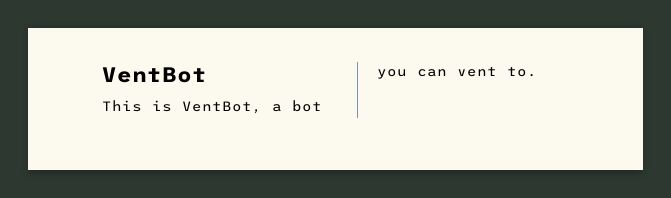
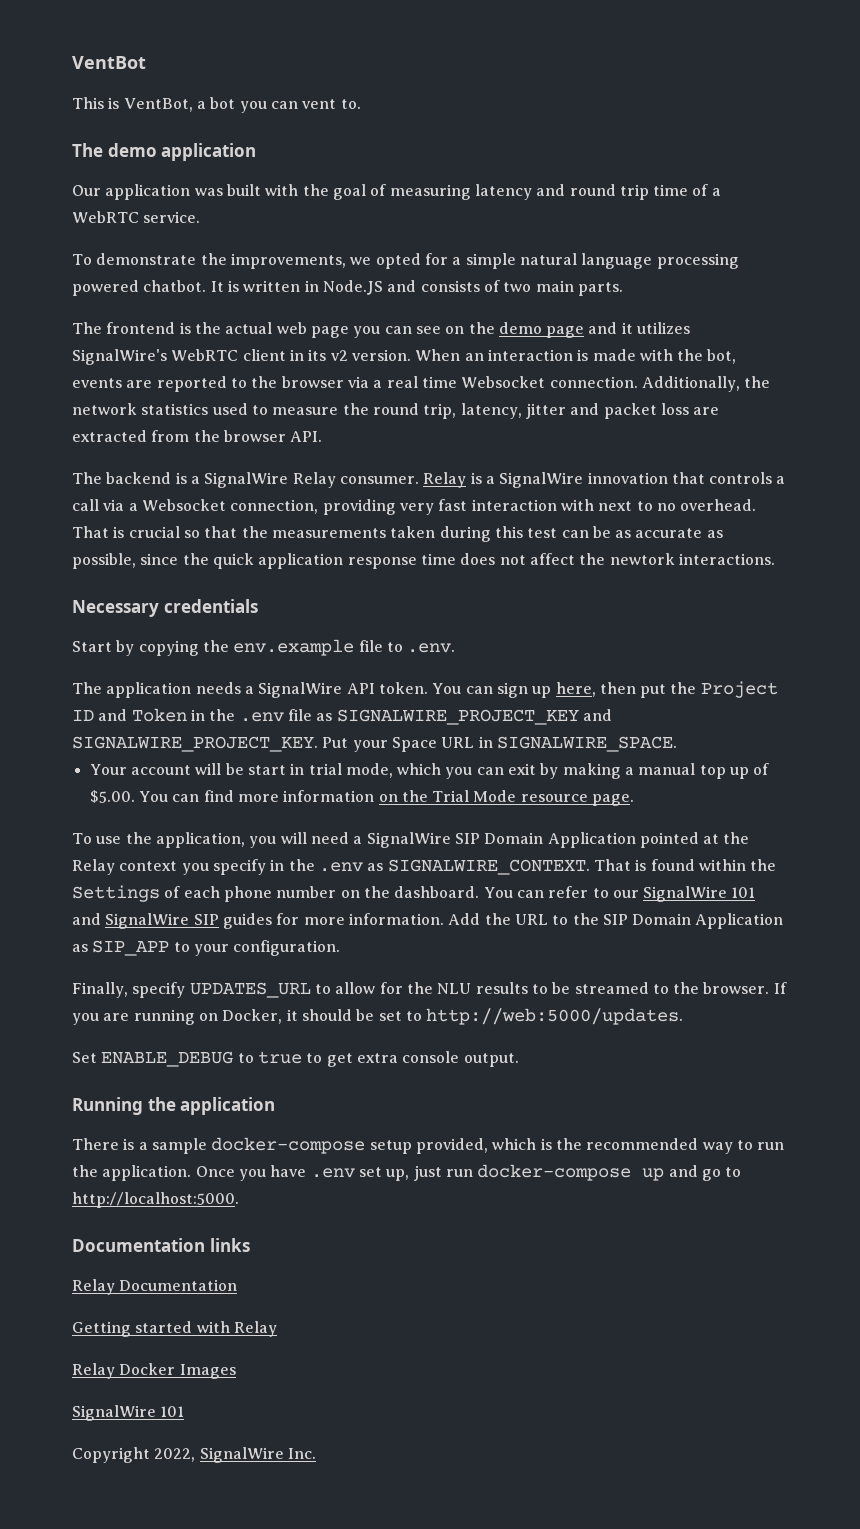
+ The demo application
+ Our application was built with the goal of measuring latency and round trip time of a WebRTC service.
+ To demonstrate the improvements, we opted for a simple natural language processing powered chatbot. It is written in Node.JS and consists of two main parts.
+ The frontend is the actual web page you can see on the demo page and it utilizes SignalWire's WebRTC client in its v2 version. When an interaction is made with the bot, events are reported to the browser via a real time Websocket connection. Additionally, the network statistics used to measure the round trip, latency, jitter and packet loss are extracted from the browser API.
+ The backend is a SignalWire Relay consumer. Relay is a SignalWire innovation that controls a call via a Websocket connection, providing very fast interaction with next to no overhead. That is crucial so that the measurements taken during this test can be as accurate as possible, since the quick application response time does not affect the newtork interactions.
+ Necessary credentials
+ Start by copying the env.example file to .env.
+ The application needs a SignalWire API token. You can sign up here, then put the Project ID and Token in the .env file as SIGNALWIRE_PROJECT_KEY and SIGNALWIRE_PROJECT_KEY. Put your Space URL in SIGNALWIRE_SPACE.
+ Your account will be start in trial mode, which you can exit by making a manual top up of $5.00. You can find more information on the Trial Mode resource page.
+ To use the application, you will need a SignalWire SIP Domain Application pointed at the Relay context you specify in the .env as SIGNALWIRE_CONTEXT. That is found within the Settings of each phone number on the dashboard. You can refer to our SignalWire 101 and SignalWire SIP guides for more information. Add the URL to the SIP Domain Application as SIP_APP to your configuration.
+ Finally, specify UPDATES_URL to allow for the NLU results to be streamed to the browser. If you are running on Docker, it should be set to http://web:5000/updates.
+ Set ENABLE_DEBUG to true to get extra console output.
+ Running the application
+ There is a sample docker-compose setup provided, which is the recommended way to run the application. Once you have .env set up, just run docker-compose up and go to http://localhost:5000.
+ Documentation links
+ Relay Documentation
+ Getting started with Relay
+ Relay Docker Images
+ SignalWire 101
+ Copyright 2022, SignalWire Inc.

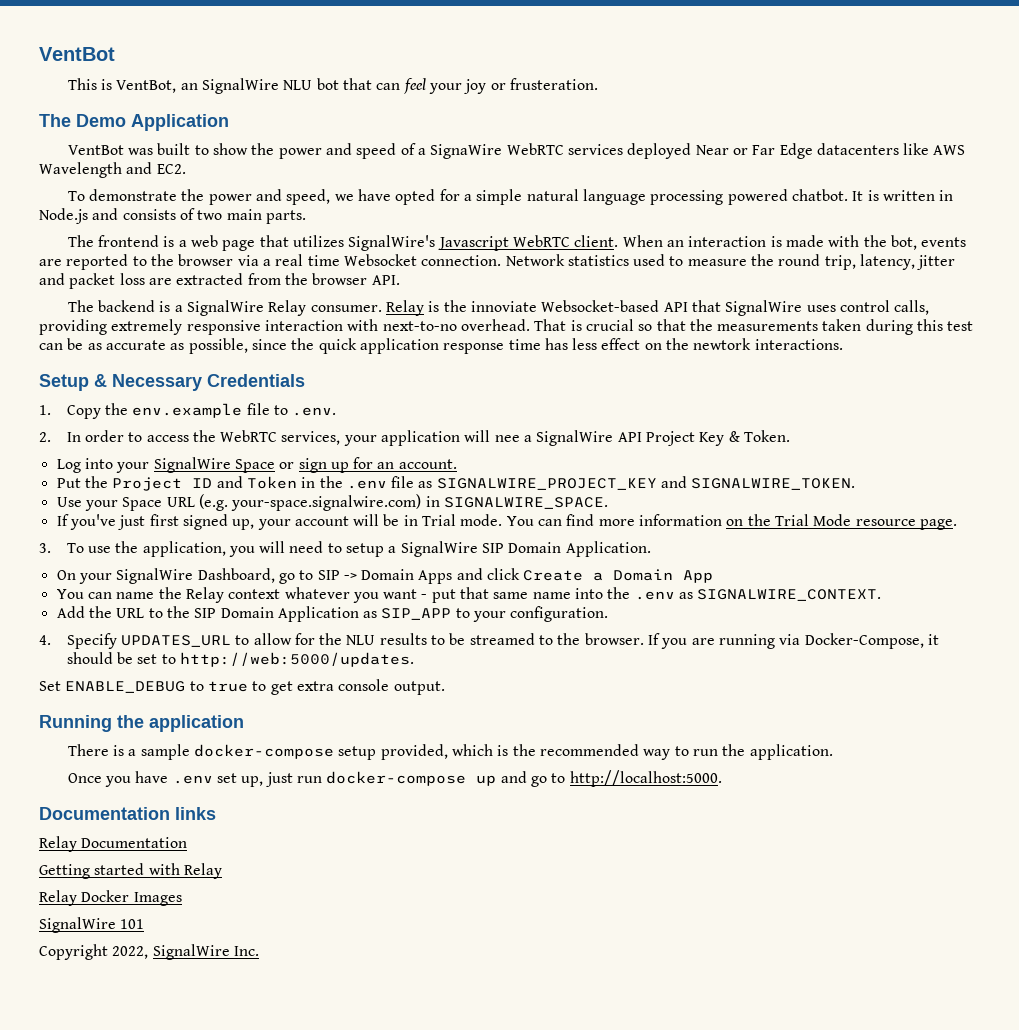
- This is VentBot, a bot you can vent to.
- The demo application
- Our application was built with the goal of measuring latency and round trip time of a WebRTC service.
- To demonstrate the improvements, we opted for a simple natural language processing powered chatbot.
+ This is VentBot, an SignalWire NLU bot that can feel your joy or frusteration.
+ The Demo Application
+ VentBot was built to show the power and speed of a SignaWire WebRTC services deployed Near or Far Edge datacenters like AWS Wavelength and EC2.
+ To demonstrate the power and speed, we have opted for a simple natural language processing powered chatbot.
- It is written in Node.JS and consists of two main parts.
+ It is written in Node.js and consists of two main parts.
- The frontend is the actual web page you can see on the demo page and it utilizes SignalWire's WebRTC client in its v2 version.
+ The frontend is a web page that utilizes SignalWire's Javascript WebRTC client.
- Additionally, the network statistics used to measure the round trip, latency, jitter and packet loss are extracted from the browser API.
+ Network statistics used to measure the round trip, latency, jitter and packet loss are extracted from the browser API.
- Relay is a SignalWire innovation that controls a call via a Websocket connection, providing very fast interaction with next to no overhead.
+ Relay is the innoviate Websocket-based API that SignalWire uses control calls, providing extremely responsive interaction with next-to-no overhead.
- That is crucial so that the measurements taken during this test can be as accurate as possible, since the quick application response time does not affect the newtork interactions.
+ That is crucial so that the measurements taken during this test can be as accurate as possible, since the quick application response time has less effect on the newtork interactions.
- Necessary credentials
- Start by copying the env.example file to .env.
+ Setup & Necessary Credentials
+ 1. Copy the env.example file to .env.
- The application needs a SignalWire API token. You can sign up here, then put the Project ID and Token in the .env file as SIGNALWIRE_PROJECT_KEY and SIGNALWIRE_PROJECT_KEY. Put your Space URL in SIGNALWIRE_SPACE.
+ 2. In order to access the WebRTC services, your application will nee a SignalWire API Project Key & Token.
+ Log into your SignalWire Space or sign up for an account.
+ Put the Project ID and Token in the .env file as SIGNALWIRE_PROJECT_KEY and SIGNALWIRE_TOKEN.
+ Use your Space URL (e.g. your-space.signalwire.com) in SIGNALWIRE_SPACE.
- Your account will be start in trial mode, which you can exit by making a manual top up of $5.00. You can find more information on the Trial Mode resource page.
+ If you've just first signed up, your account will be in Trial mode. You can find more information on the Trial Mode resource page.
- To use the application, you will need a SignalWire SIP Domain Application pointed at the Relay context you specify in the .env as SIGNALWIRE_CONTEXT. That is found within the Settings of each phone number on the dashboard. You can refer to our SignalWire 101 and SignalWire SIP guides for more information. Add the URL to the SIP Domain Application as SIP_APP to your configuration.
+ 3. To use the application, you will need to setup a SignalWire SIP Domain Application.
+ On your SignalWire Dashboard, go to SIP -> Domain Apps and click Create a Domain App
+ You can name the Relay context whatever you want - put that same name into the .env as SIGNALWIRE_CONTEXT.
+ Add the URL to the SIP Domain Application as SIP_APP to your configuration.
- Finally, specify UPDATES_URL to allow for the NLU results to be streamed to the browser.
+ 4. Specify UPDATES_URL to allow for the NLU results to be streamed to the browser.
- If you are running on Docker, it should be set to http://web:5000/updates.
+ If you are running via Docker-Compose, it should be set to http://web:5000/updates.
- There is a sample docker-compose setup provided, which is the recommended way to run the application. Once you have .env set up, just run docker-compose up and go to http://localhost:5000.
+ There is a sample docker-compose setup provided, which is the recommended way to run the application.
+ Once you have .env set up, just run docker-compose up and go to http://localhost:5000.

